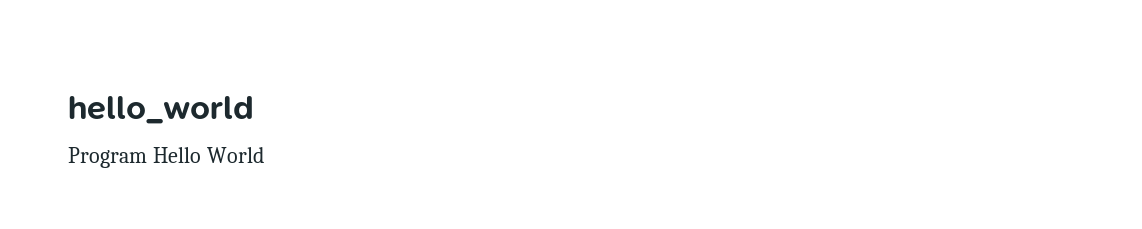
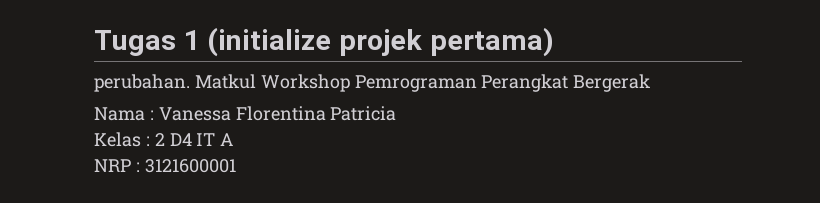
- hello_world
- Program Hello World
+ Tugas 1 (initialize projek pertama)
+ perubahan. Matkul Workshop Pemrograman Perangkat Bergerak
+ Nama : Vanessa Florentina Patricia
+ Kelas : 2 D4 IT A
+ NRP : 3121600001

